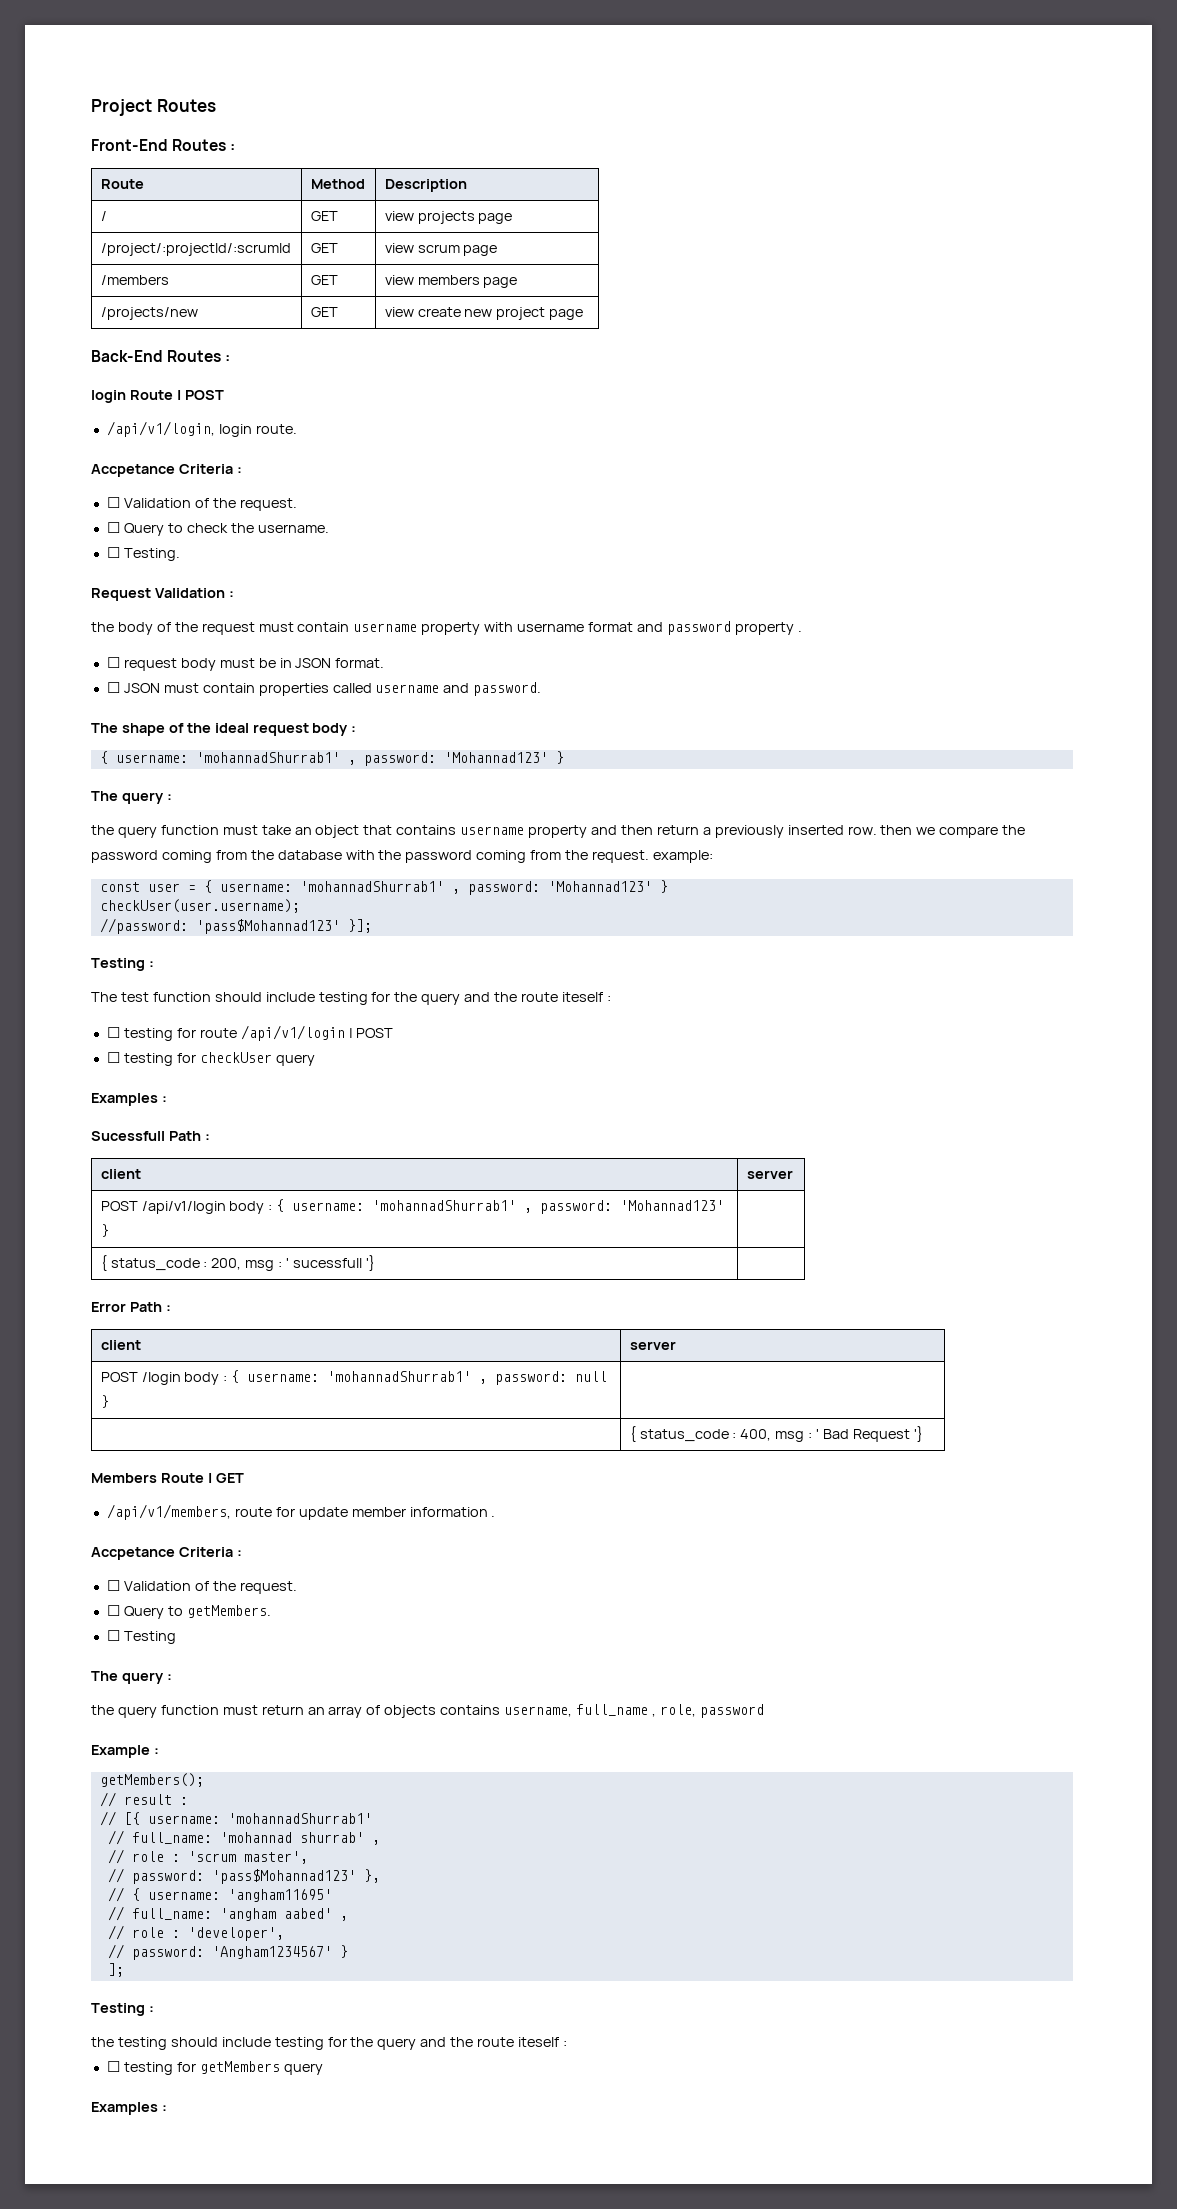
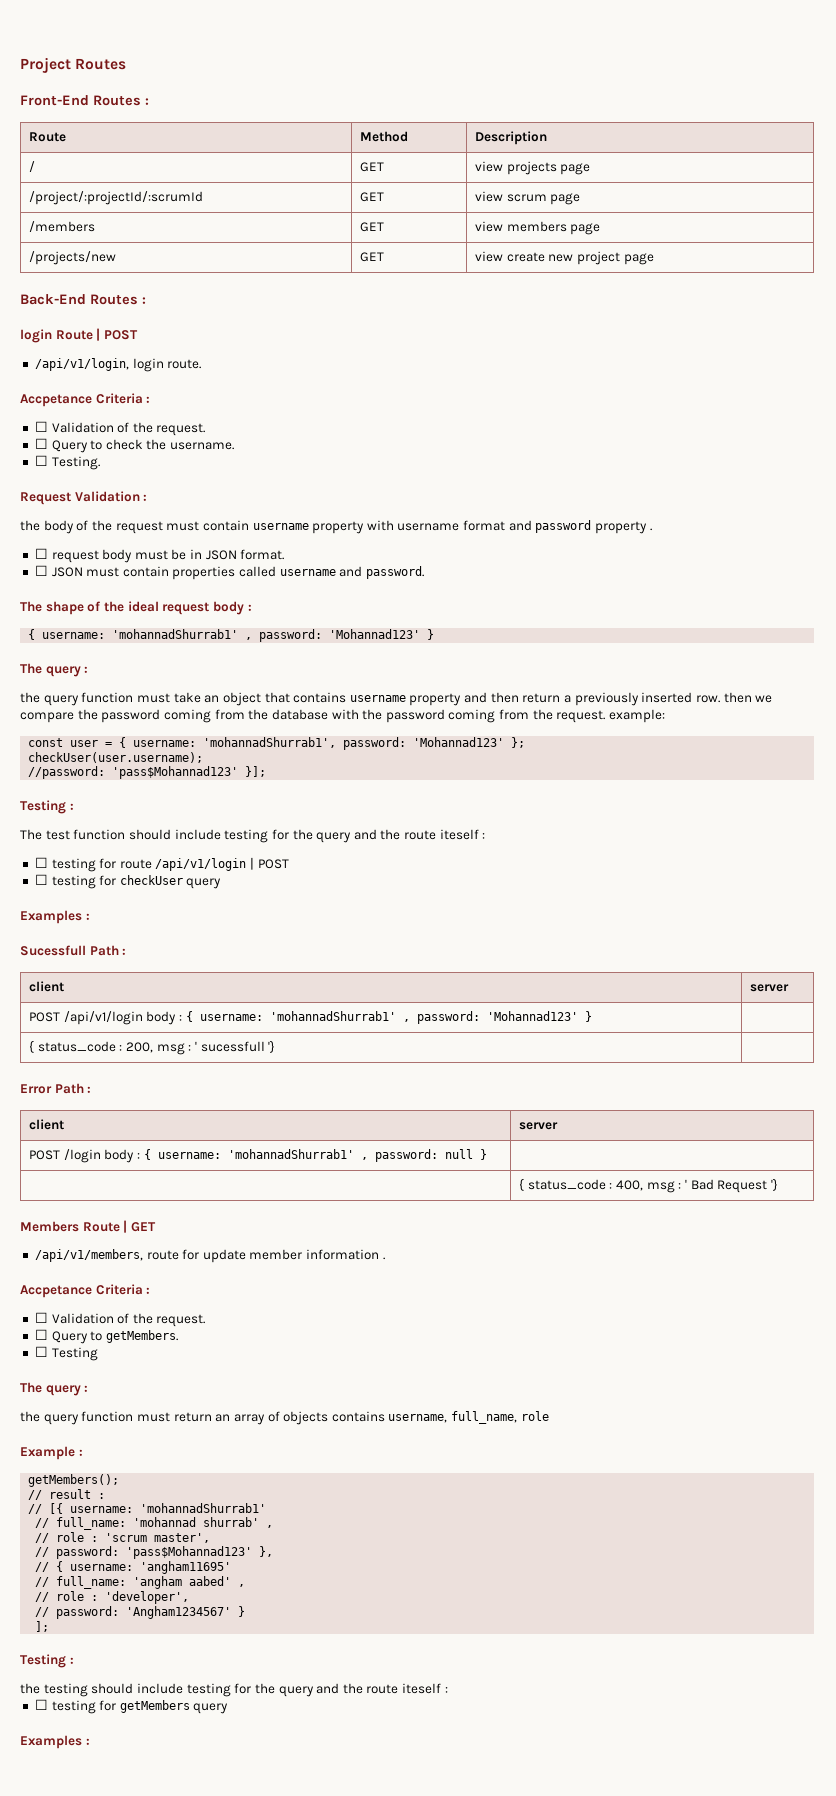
- const user = { username: 'mohannadShurrab1' , password: 'Mohannad123' }
+ const user = { username: 'mohannadShurrab1', password: 'Mohannad123' };
- the query function must return an array of objects contains username, full_name , role, password
+ the query function must return an array of objects contains username, full_name, role

